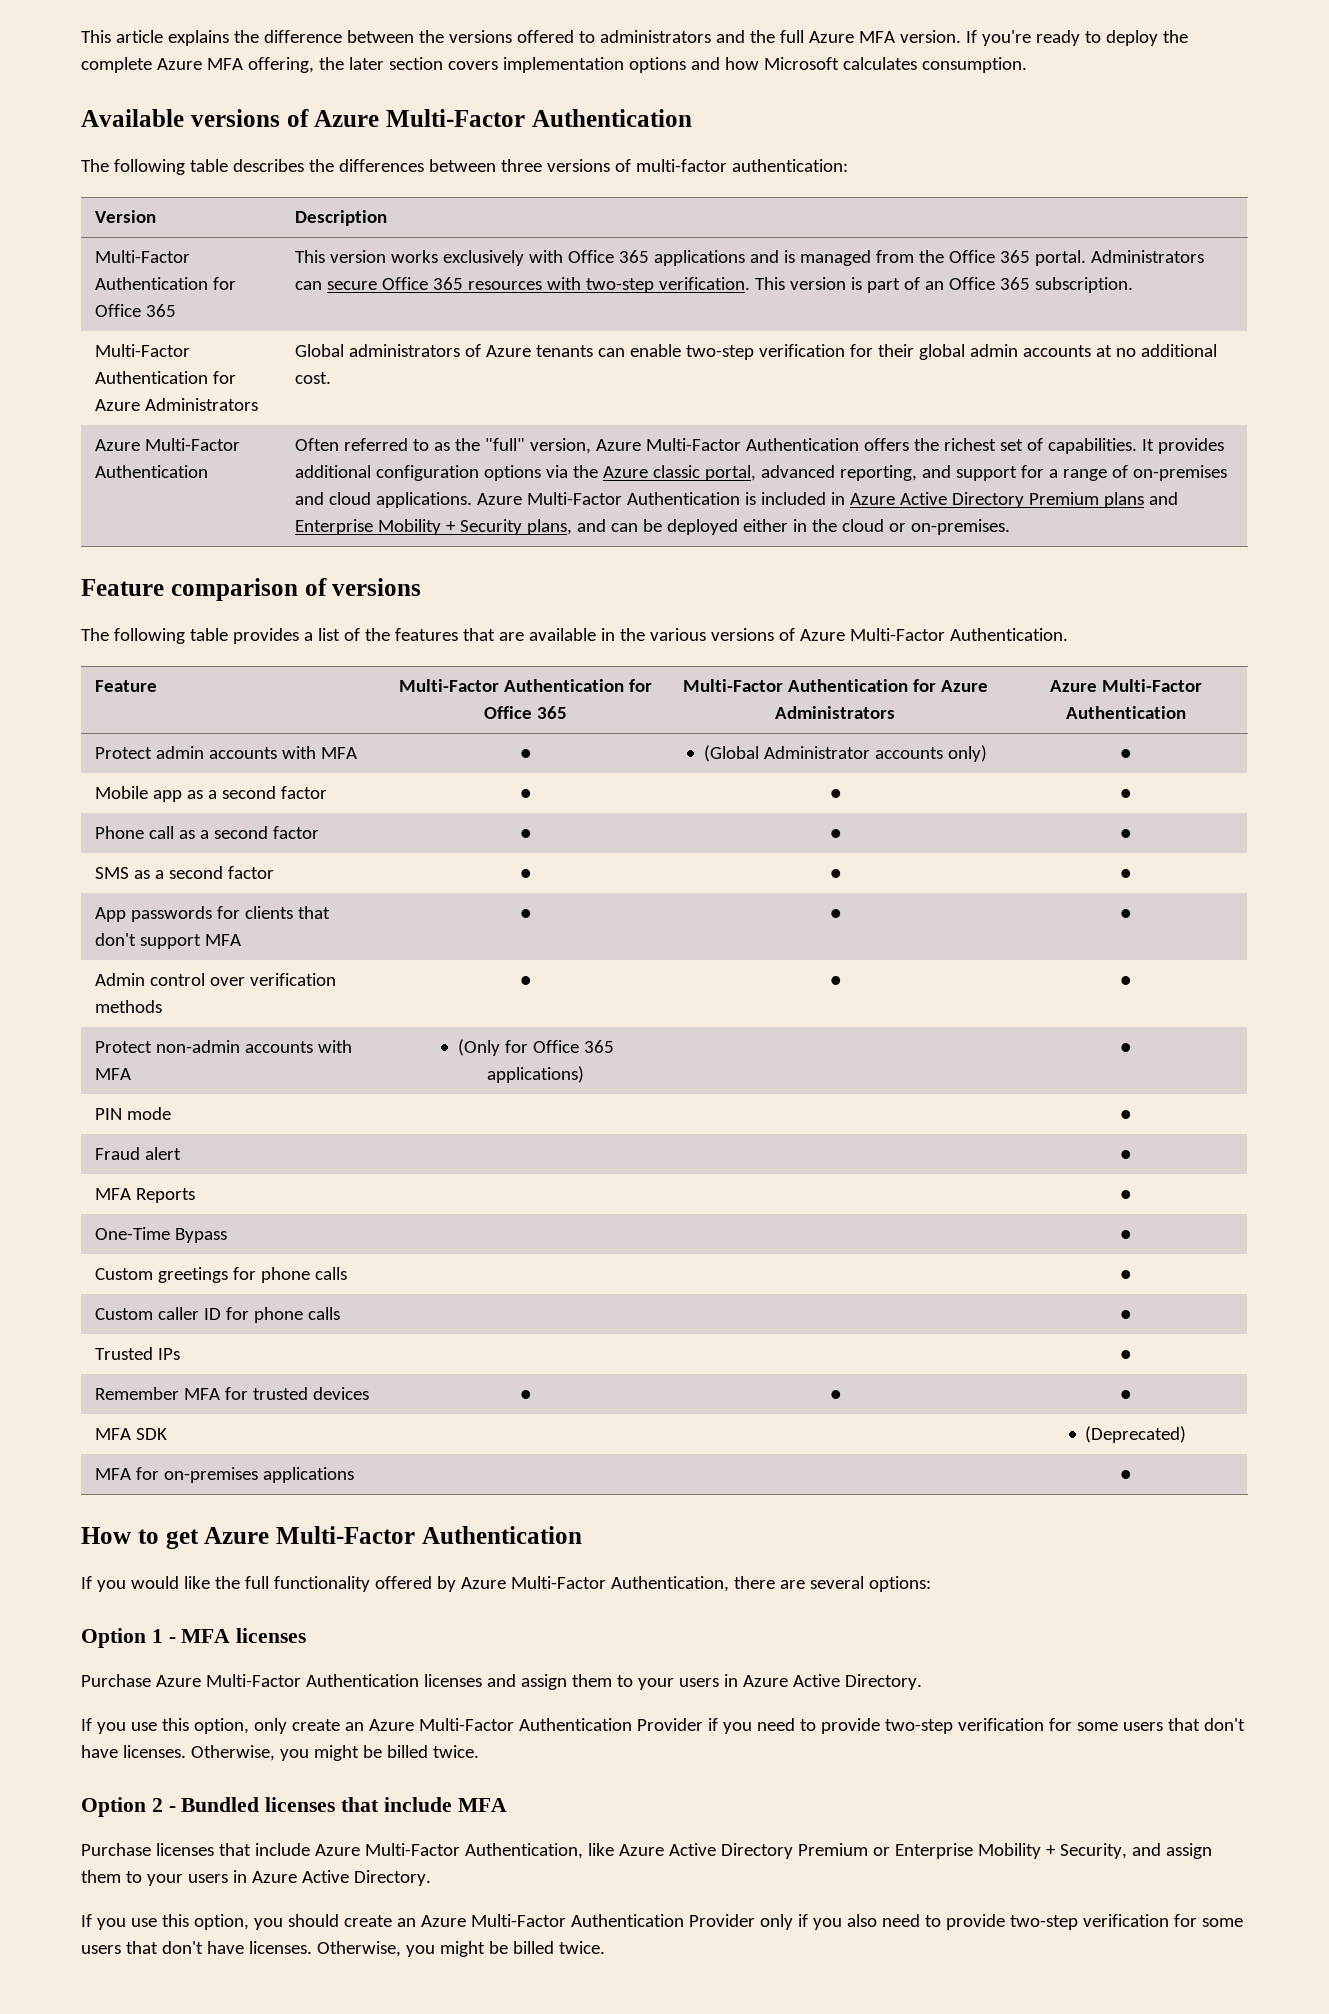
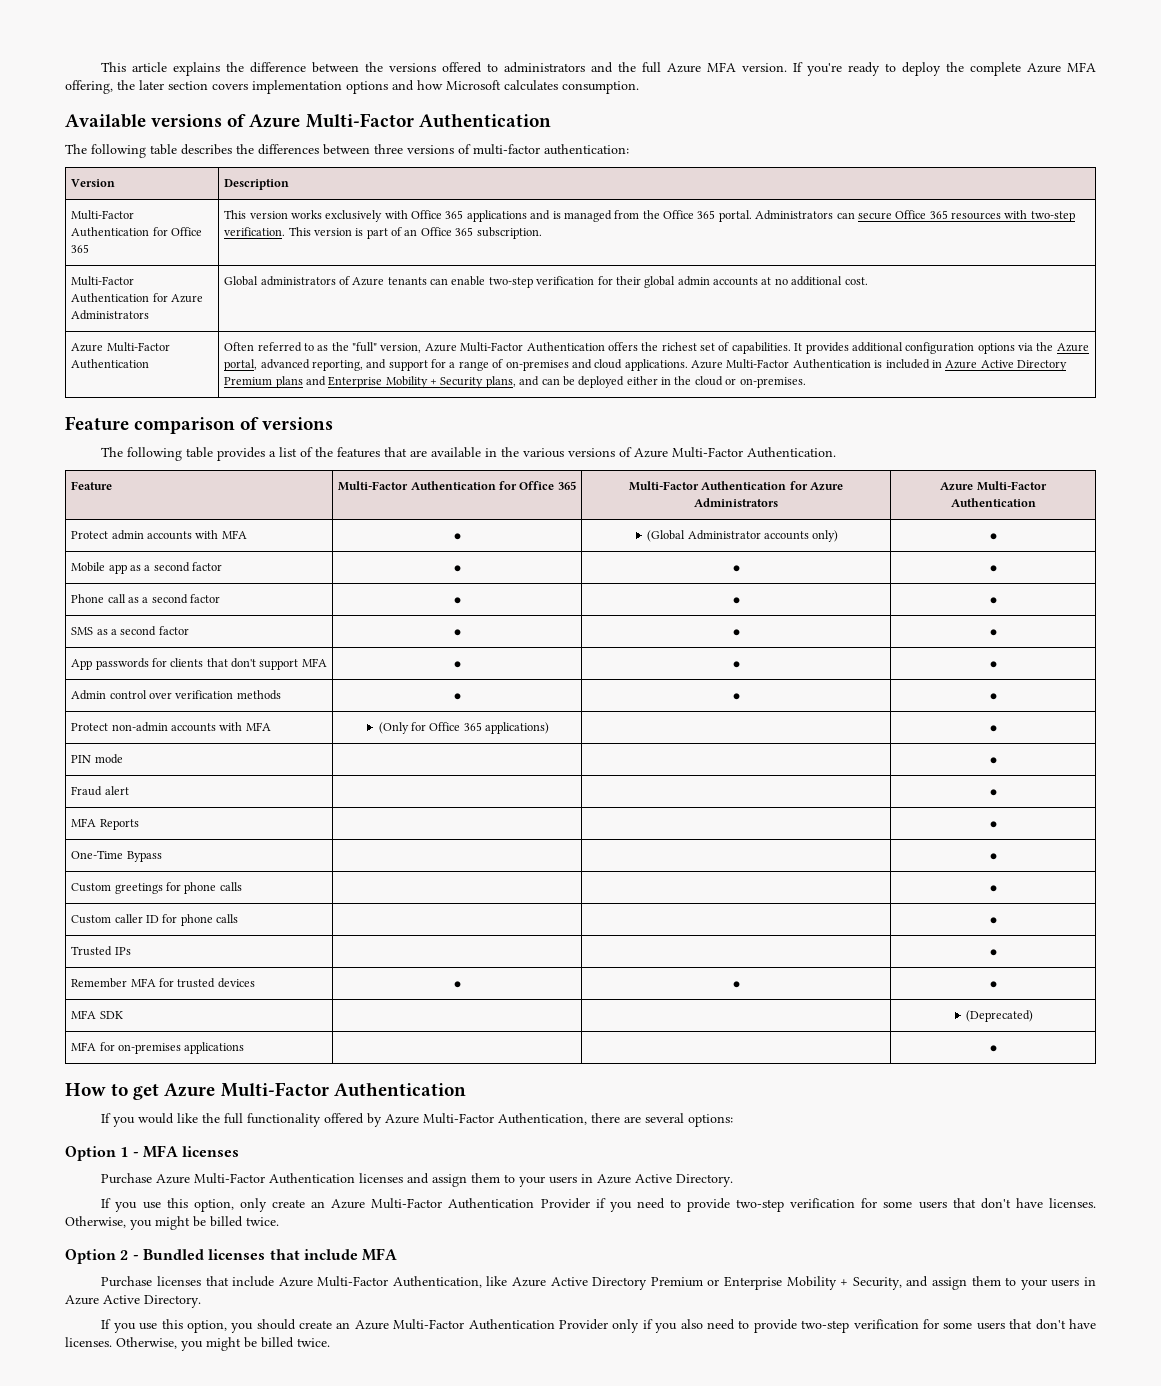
- It provides additional configuration options via the Azure classic portal, advanced reporting, and support for a range of on-premises and cloud applications.
+ It provides additional configuration options via the Azure portal, advanced reporting, and support for a range of on-premises and cloud applications.

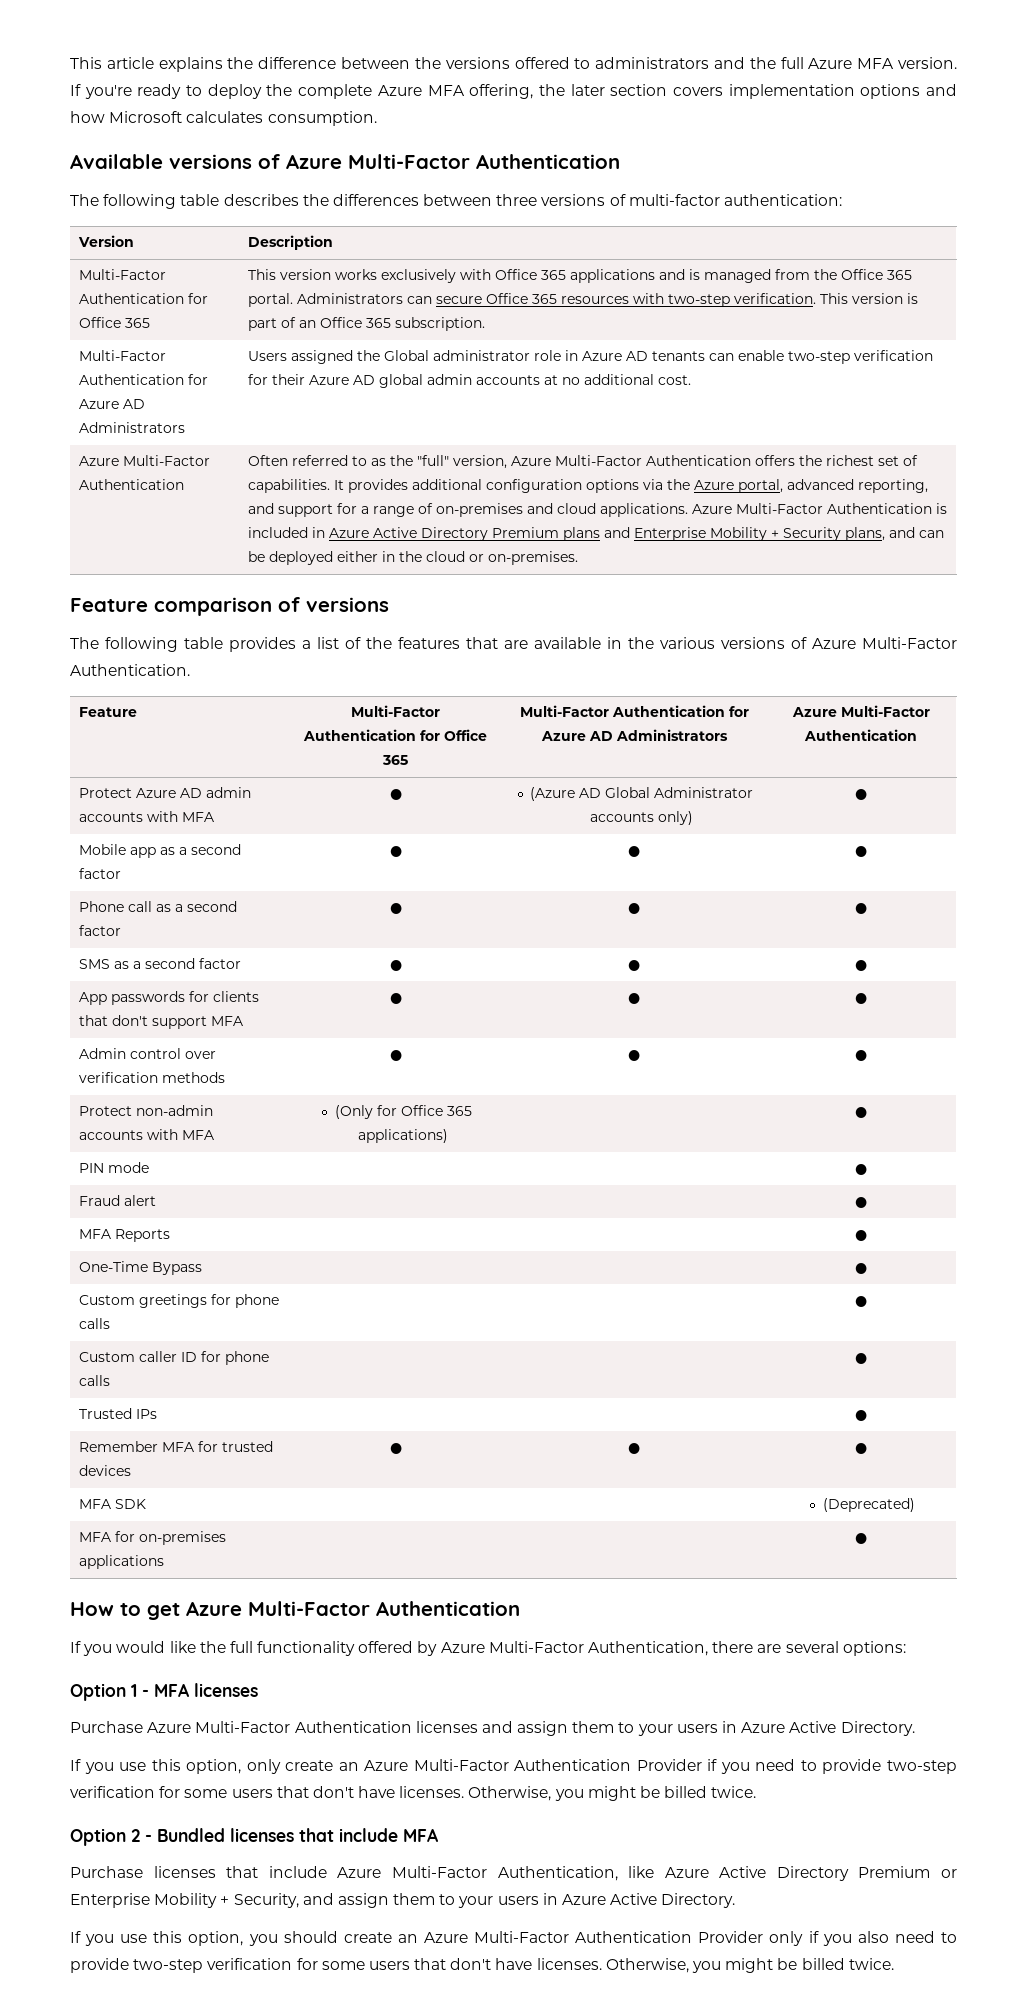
- Multi-Factor Authentication for Azure Administrators | Global administrators of Azure tenants can enable two-step verification for their global admin accounts at no additional cost.
+ Multi-Factor Authentication for Azure AD Administrators | Users assigned the Global administrator role in Azure AD tenants can enable two-step verification for their Azure AD global admin accounts at no additional cost.
- Feature | Multi-Factor Authentication for Office 365 | Multi-Factor Authentication for Azure Administrators | Azure Multi-Factor Authentication
+ Feature | Multi-Factor Authentication for Office 365 | Multi-Factor Authentication for Azure AD Administrators | Azure Multi-Factor Authentication
- Protect admin accounts with MFA | ● | (Global Administrator accounts only) | ●
+ Protect Azure AD admin accounts with MFA | ● | (Azure AD Global Administrator accounts only) | ●

